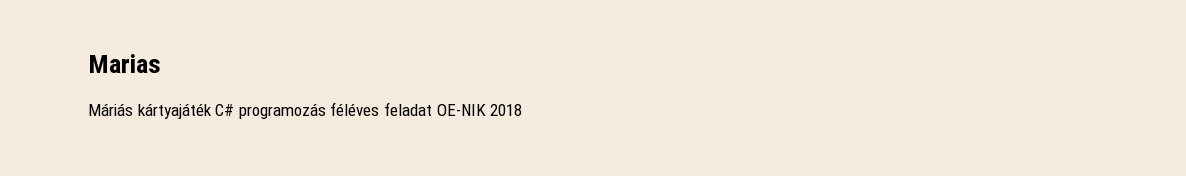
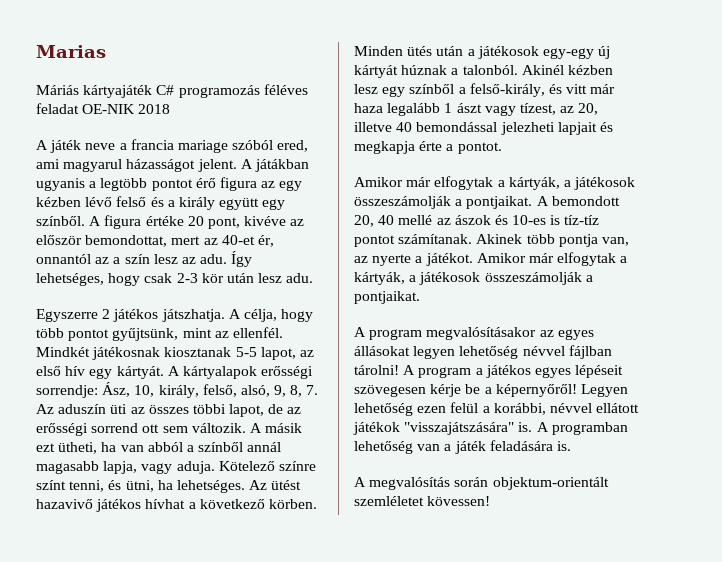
+ A játék neve a francia mariage szóból ered, ami magyarul házasságot jelent. A játákban ugyanis a legtöbb pontot érő figura az egy kézben lévő felső és a király együtt egy színből. A figura értéke 20 pont, kivéve az először bemondottat, mert az 40-et ér, onnantól az a szín lesz az adu. Így lehetséges, hogy csak 2-3 kör után lesz adu.
+ Egyszerre 2 játékos játszhatja. A célja, hogy több pontot gyűjtsünk, mint az ellenfél. Mindkét játékosnak kiosztanak 5-5 lapot, az első hív egy kártyát. A kártyalapok erősségi sorrendje: Ász, 10, király, felső, alsó, 9, 8, 7. Az aduszín üti az összes többi lapot, de az erősségi sorrend ott sem változik. A másik ezt ütheti, ha van abból a színből annál magasabb lapja, vagy aduja. Kötelező színre színt tenni, és ütni, ha lehetséges. Az ütést hazavivő játékos hívhat a következő körben. Minden ütés után a játékosok egy-egy új kártyát húznak a talonból. Akinél kézben lesz egy színből a felső-király, és vitt már haza legalább 1 ászt vagy tízest, az 20, illetve 40 bemondással jelezheti lapjait és megkapja érte a pontot.
+ Amikor már elfogytak a kártyák, a játékosok összeszámolják a pontjaikat. A bemondott 20, 40 mellé az ászok és 10-es is tíz-tíz pontot számítanak. Akinek több pontja van, az nyerte a játékot. Amikor már elfogytak a kártyák, a játékosok összeszámolják a pontjaikat.
+ A program megvalósításakor az egyes állásokat legyen lehetőség névvel fájlban tárolni! A program a játékos egyes lépéseit szövegesen kérje be a képernyőről! Legyen lehetőség ezen felül a korábbi, névvel ellátott játékok "visszajátszására" is. A programban lehetőség van a játék feladására is.
+ A megvalósítás során objektum-orientált szemléletet kövessen!

